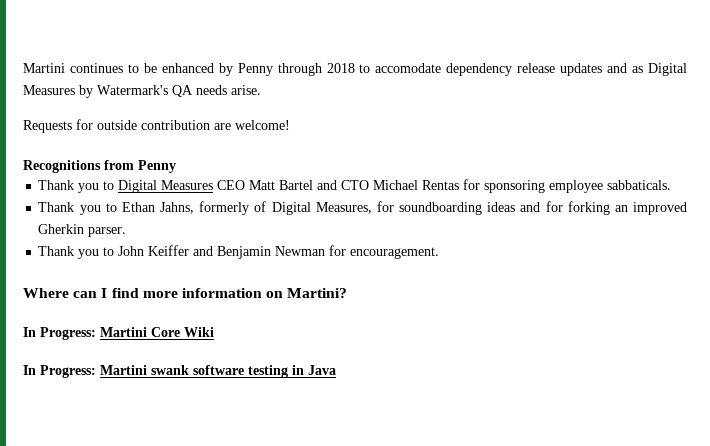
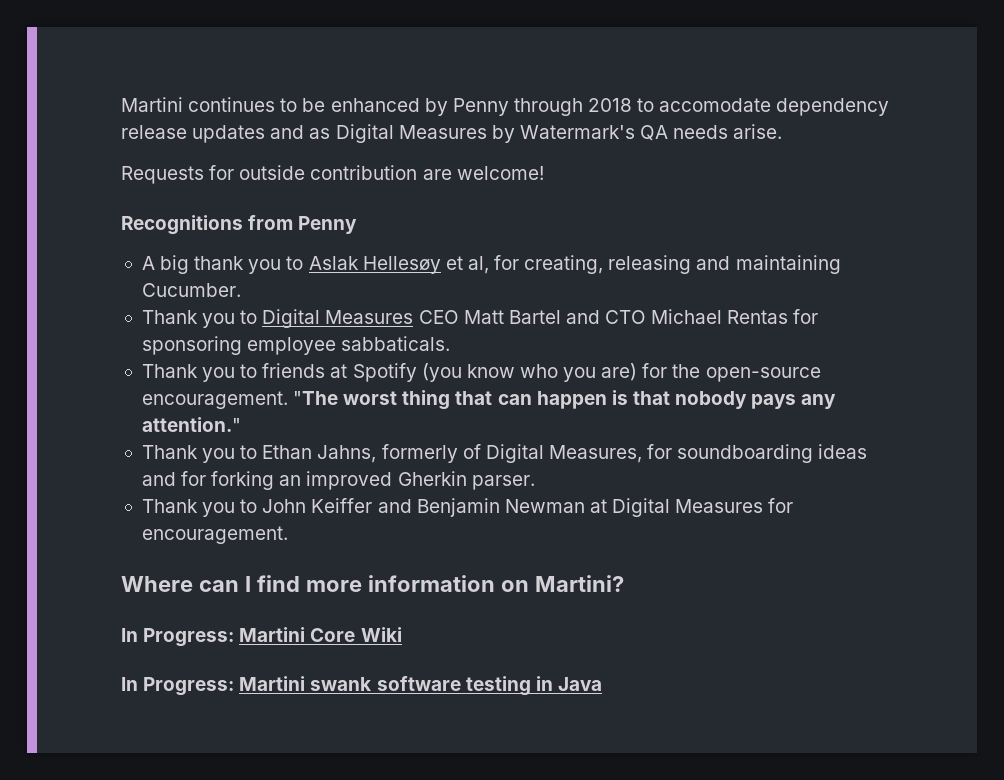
+ A big thank you to Aslak Hellesøy et al, for creating, releasing and maintaining Cucumber.
+ Thank you to friends at Spotify (you know who you are) for the open-source encouragement. "The worst thing that can happen is that nobody pays any attention."
- Thank you to John Keiffer and Benjamin Newman for encouragement.
+ Thank you to John Keiffer and Benjamin Newman at Digital Measures for encouragement.

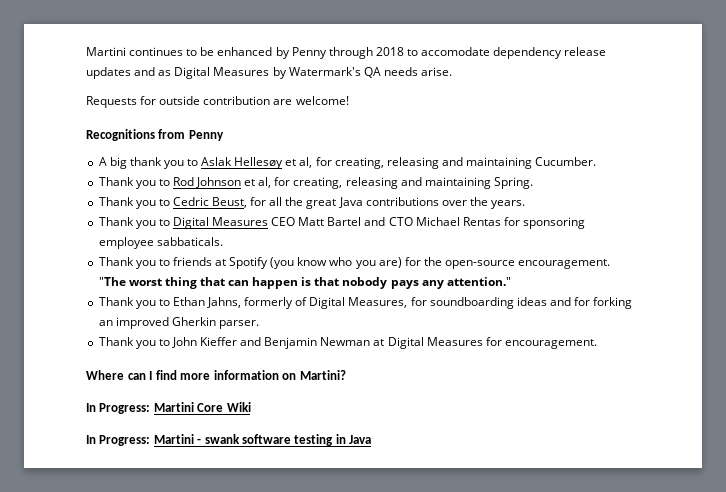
+ Thank you to Rod Johnson et al, for creating, releasing and maintaining Spring.
+ Thank you to Cedric Beust, for all the great Java contributions over the years.
- Thank you to John Keiffer and Benjamin Newman at Digital Measures for encouragement.
+ Thank you to John Kieffer and Benjamin Newman at Digital Measures for encouragement.
- In Progress: Martini swank software testing in Java
+ In Progress: Martini - swank software testing in Java

